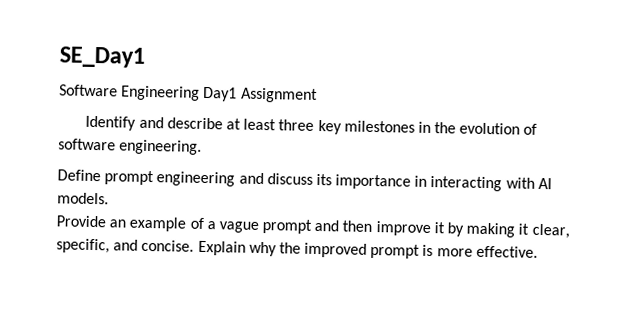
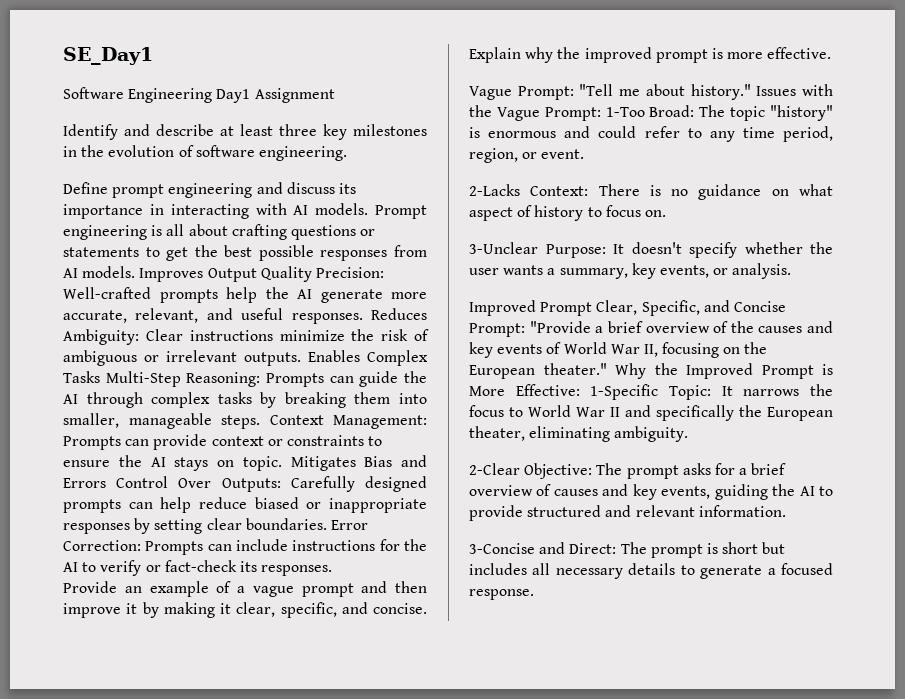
+ Prompt engineering is all about crafting questions or statements to get the best possible responses from AI models. Improves Output Quality Precision: Well-crafted prompts help the AI generate more accurate, relevant, and useful responses. Reduces Ambiguity: Clear instructions minimize the risk of ambiguous or irrelevant outputs. Enables Complex Tasks Multi-Step Reasoning: Prompts can guide the AI through complex tasks by breaking them into smaller, manageable steps. Context Management: Prompts can provide context or constraints to ensure the AI stays on topic. Mitigates Bias and Errors Control Over Outputs: Carefully designed prompts can help reduce biased or inappropriate responses by setting clear boundaries. Error Correction: Prompts can include instructions for the AI to verify or fact-check its responses.
+ Vague Prompt: "Tell me about history." Issues with the Vague Prompt: 1-Too Broad: The topic "history" is enormous and could refer to any time period, region, or event.
+ 2-Lacks Context: There is no guidance on what aspect of history to focus on.
+ 3-Unclear Purpose: It doesn't specify whether the user wants a summary, key events, or analysis.
+ Improved Prompt Clear, Specific, and Concise Prompt: "Provide a brief overview of the causes and key events of World War II, focusing on the European theater." Why the Improved Prompt is More Effective: 1-Specific Topic: It narrows the focus to World War II and specifically the European theater, eliminating ambiguity.
+ 2-Clear Objective: The prompt asks for a brief overview of causes and key events, guiding the AI to provide structured and relevant information.
+ 3-Concise and Direct: The prompt is short but includes all necessary details to generate a focused response.

